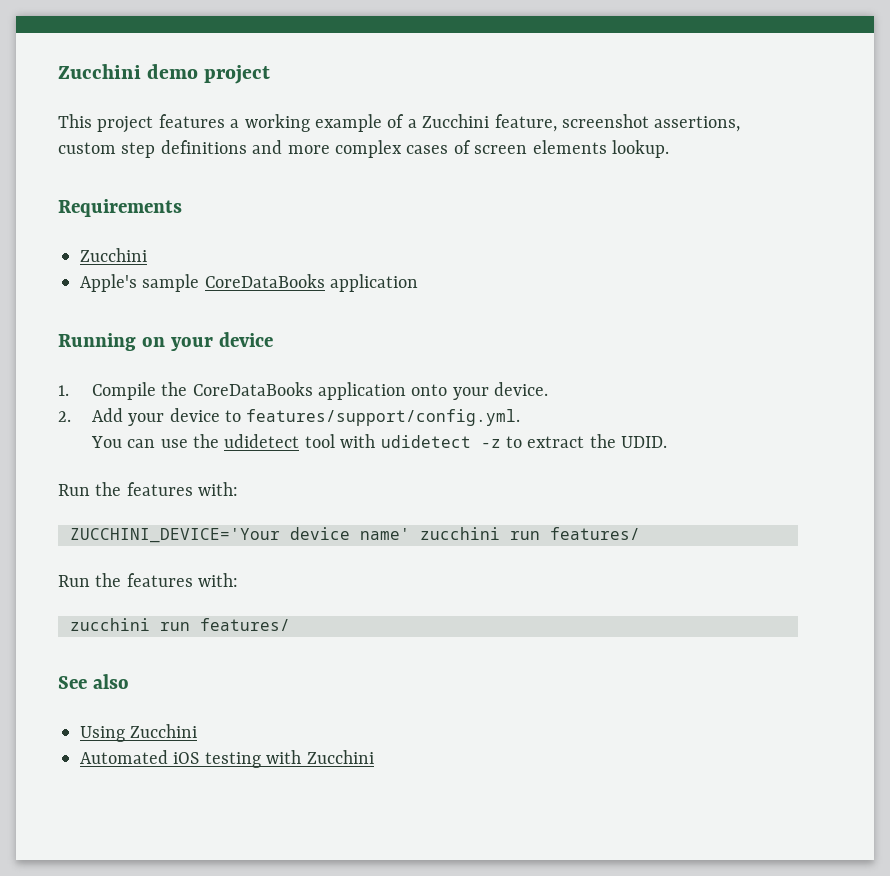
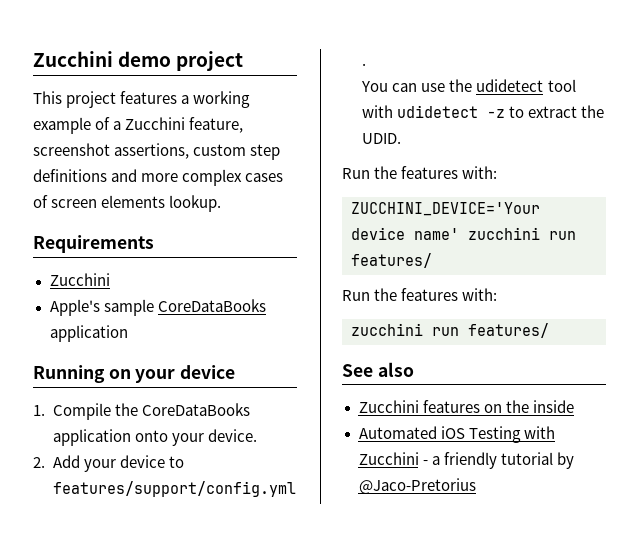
- Using Zucchini
+ Zucchini features on the inside
- Automated iOS testing with Zucchini
+ Automated iOS Testing with Zucchini - a friendly tutorial by @Jaco-Pretorius

